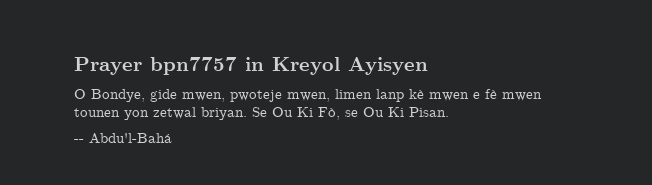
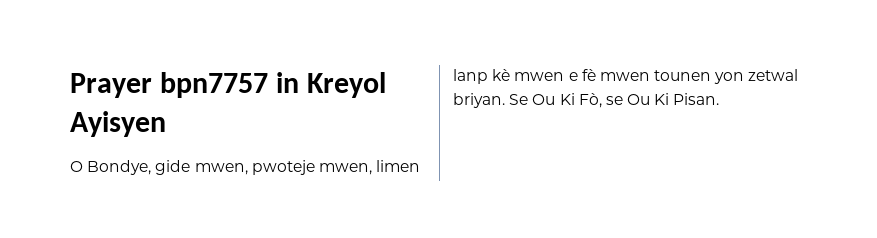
- -- Abdu'l-Bahá

